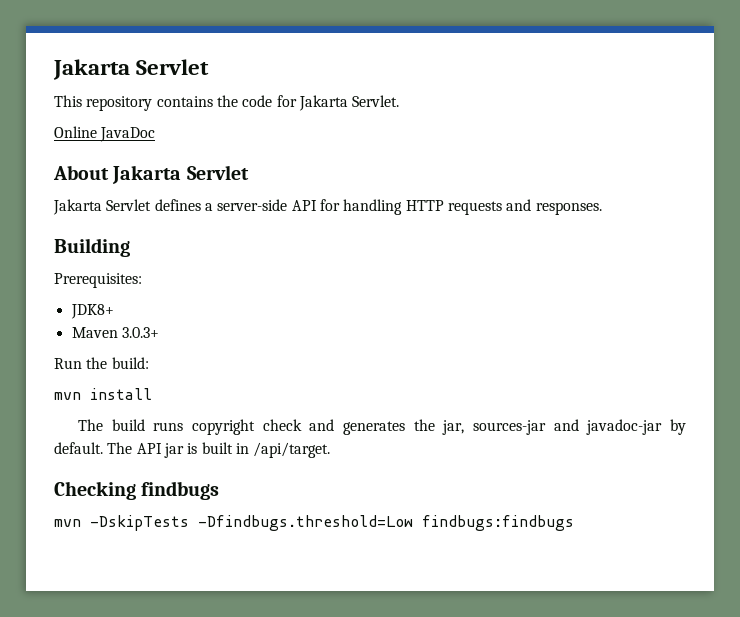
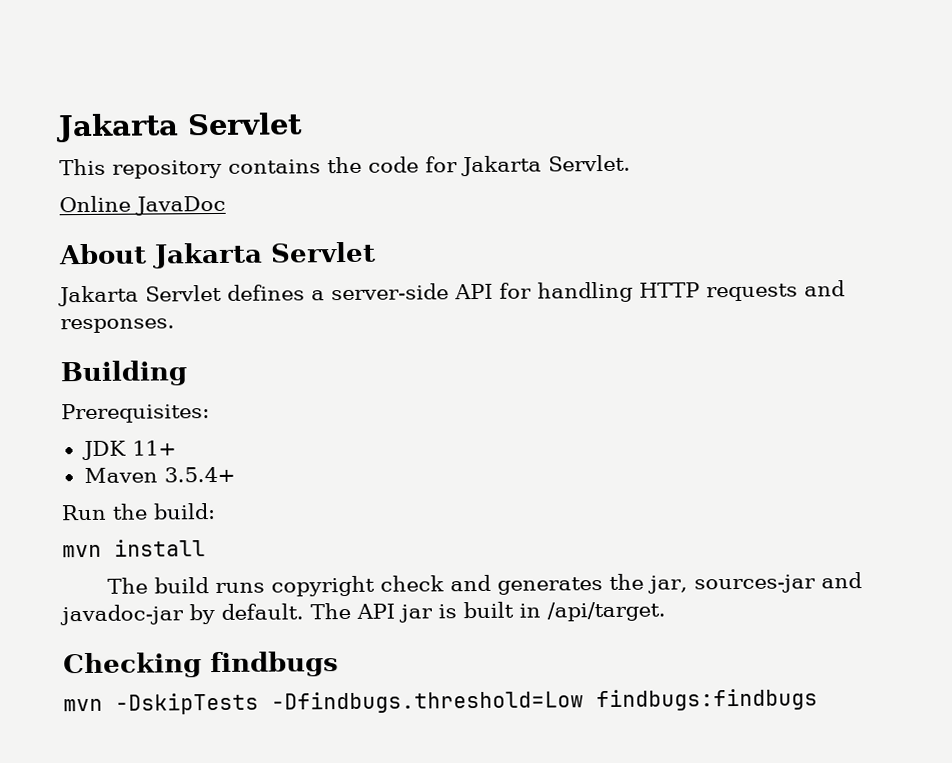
- JDK8+
+ JDK 11+
- Maven 3.0.3+
+ Maven 3.5.4+

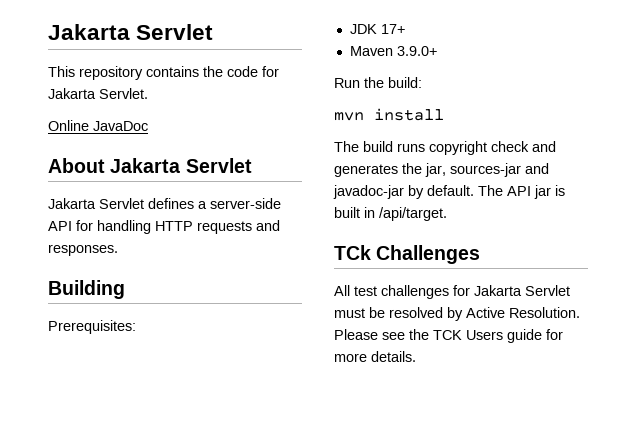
- JDK 11+
+ JDK 17+
- Maven 3.5.4+
+ Maven 3.9.0+
- Checking findbugs
- mvn -DskipTests -Dfindbugs.threshold=Low findbugs:findbugs
+ TCk Challenges
+ All test challenges for Jakarta Servlet must be resolved by Active Resolution. Please see the TCK Users guide for more details.

